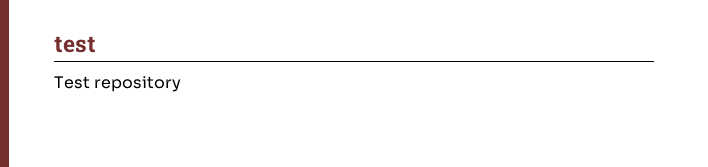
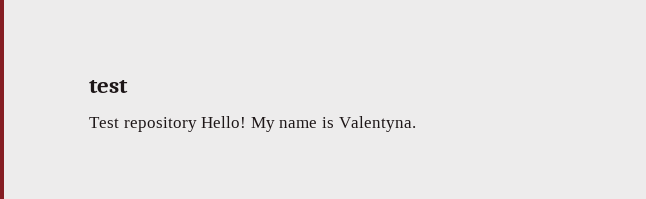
- Test repository
+ Test repository Hello! My name is Valentyna.

